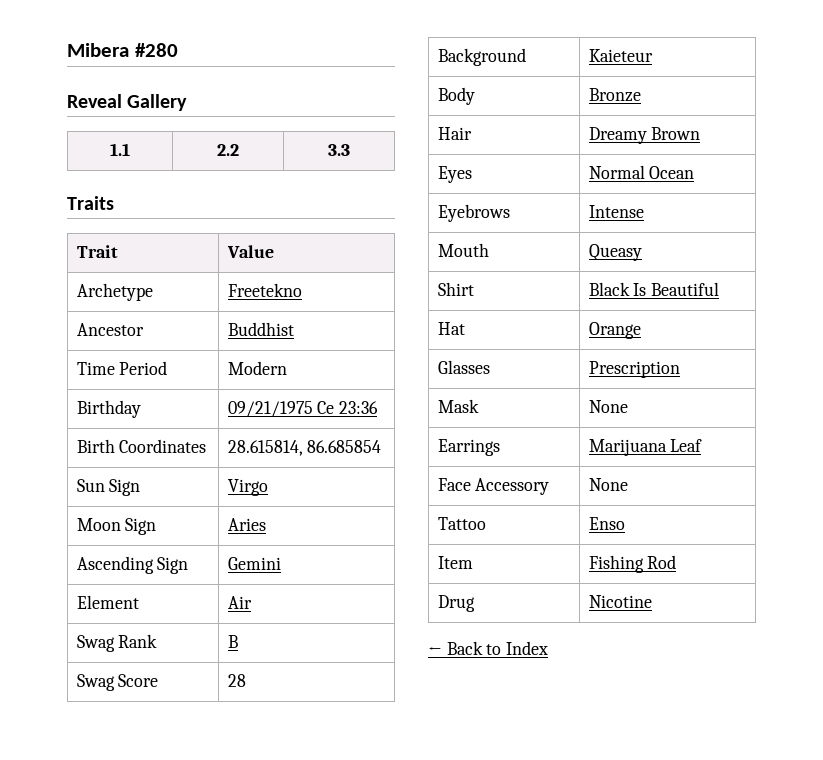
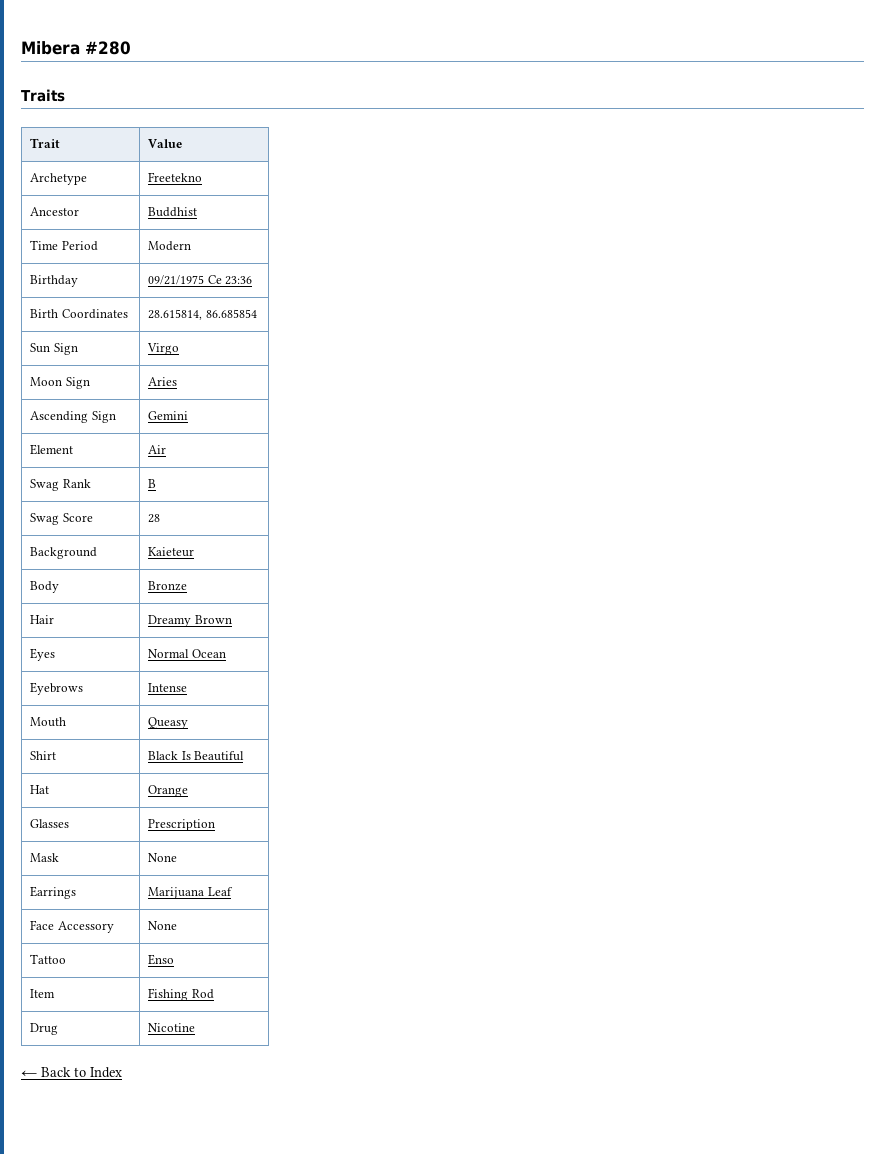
- Reveal Gallery
- 1.1 | 2.2 | 3.3

